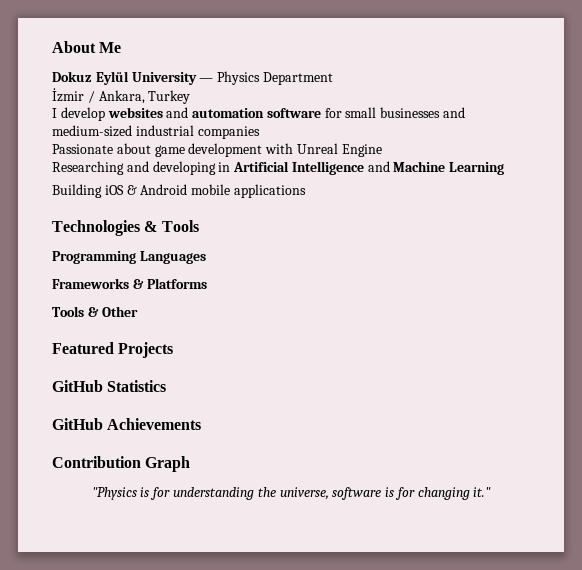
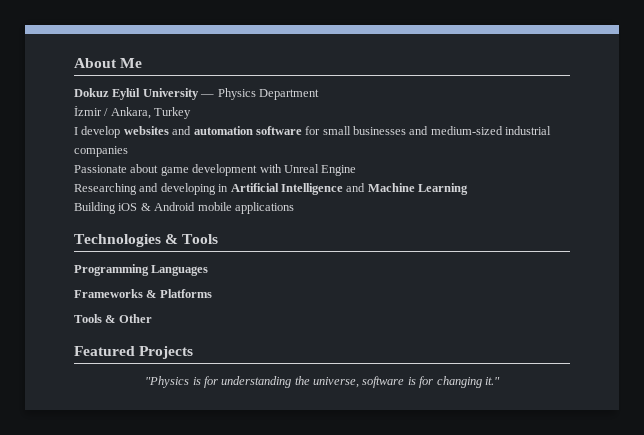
- GitHub Statistics
- GitHub Achievements
- Contribution Graph

